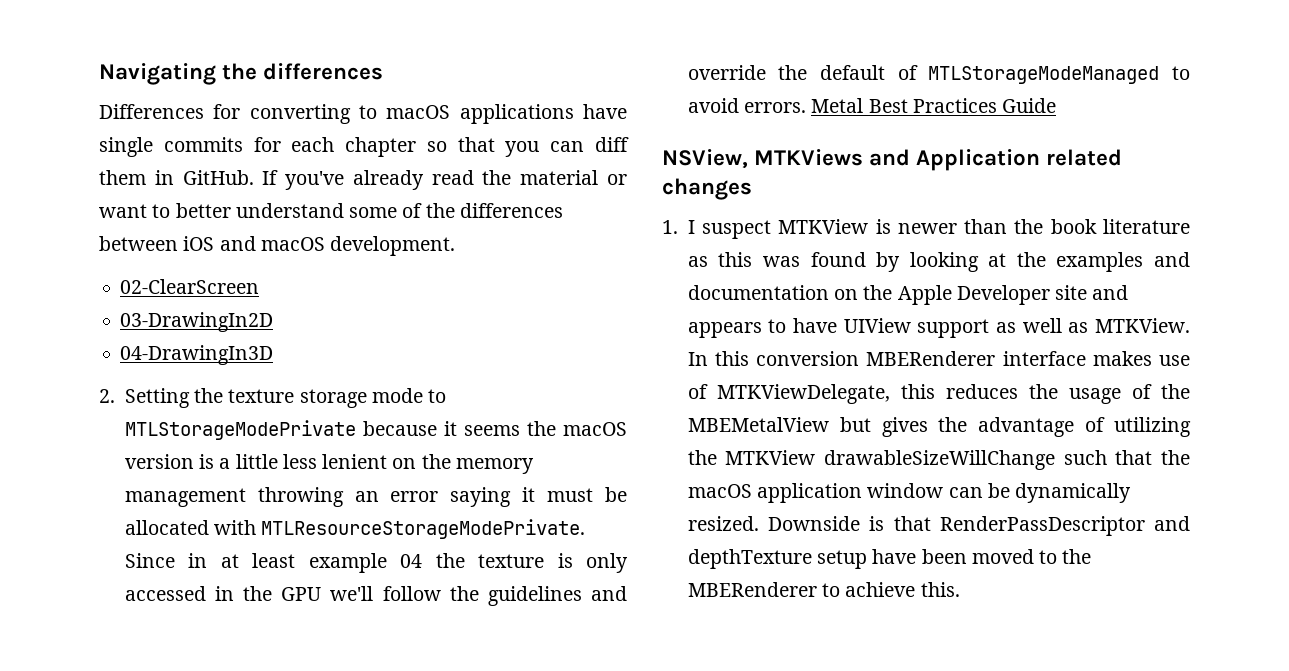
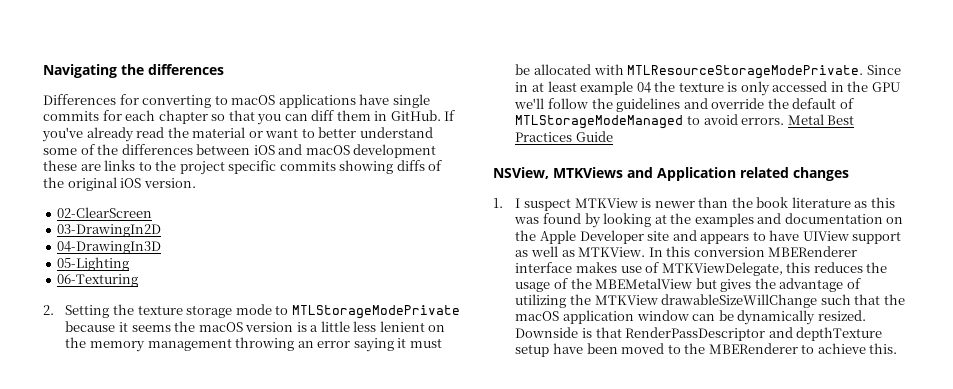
- If you've already read the material or want to better understand some of the differences between iOS and macOS development.
+ If you've already read the material or want to better understand some of the differences between iOS and macOS development these are links to the project specific commits showing diffs of the original iOS version.
+ 05-Lighting
+ 06-Texturing

